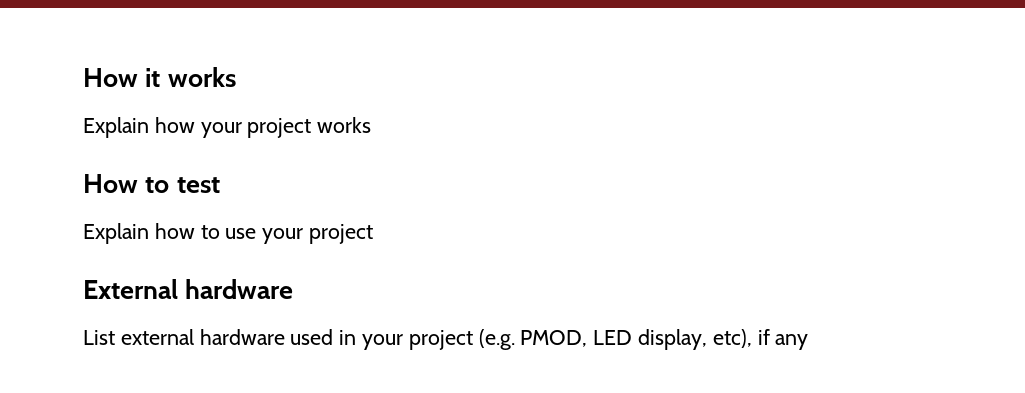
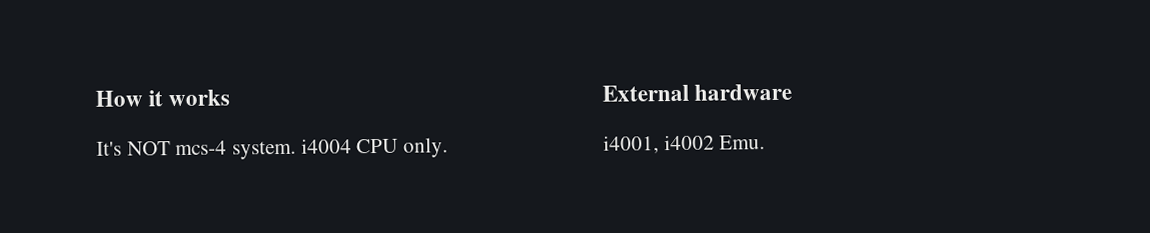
- Explain how your project works
- How to test
- Explain how to use your project
+ It's NOT mcs-4 system. i4004 CPU only.
  External hardware
- List external hardware used in your project (e.g. PMOD, LED display, etc), if any
+ i4001, i4002 Emu.

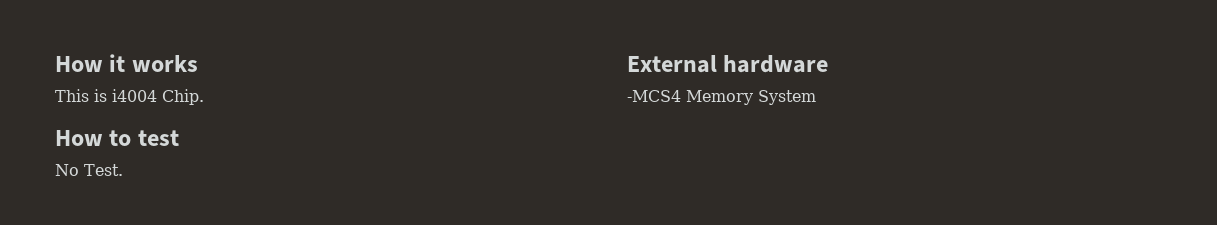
- It's NOT mcs-4 system. i4004 CPU only.
+ This is i4004 Chip.
+ How to test
+ No Test.
- i4001, i4002 Emu.
+ -MCS4 Memory System

